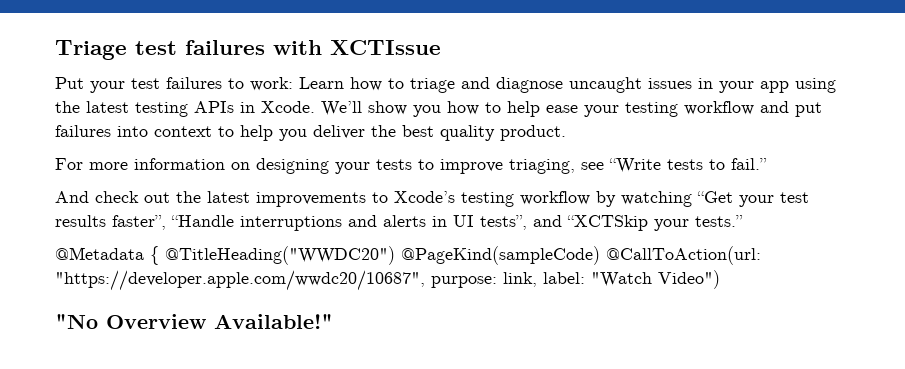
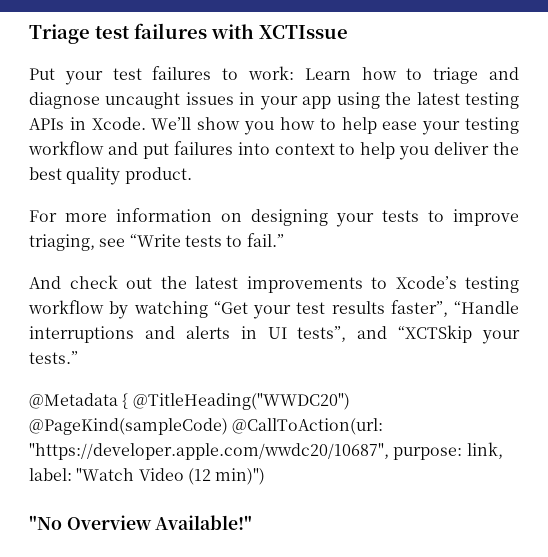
- @Metadata { @TitleHeading("WWDC20") @PageKind(sampleCode) @CallToAction(url: "https://developer.apple.com/wwdc20/10687", purpose: link, label: "Watch Video")
+ @Metadata { @TitleHeading("WWDC20") @PageKind(sampleCode) @CallToAction(url: "https://developer.apple.com/wwdc20/10687", purpose: link, label: "Watch Video (12 min)")

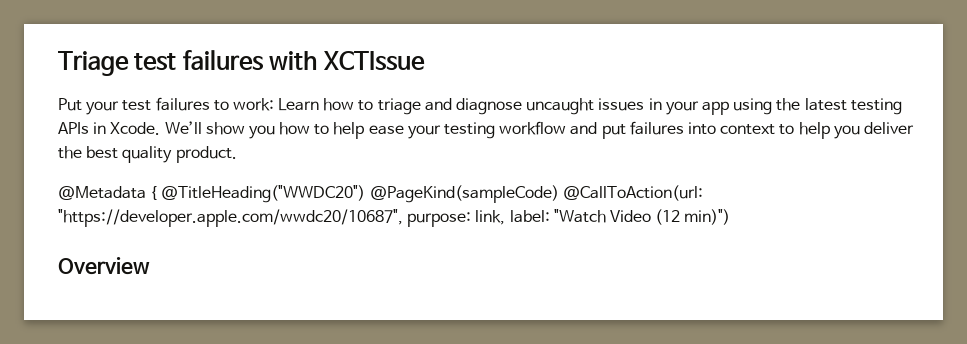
- For more information on designing your tests to improve triaging, see “Write tests to fail.”
- And check out the latest improvements to Xcode’s testing workflow by watching “Get your test results faster”, “Handle interruptions and alerts in UI tests”, and “XCTSkip your tests.”
- "No Overview Available!"
+ Overview

